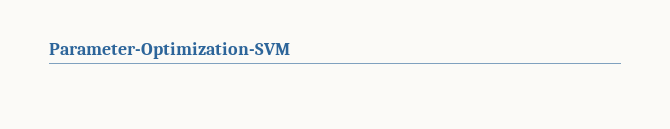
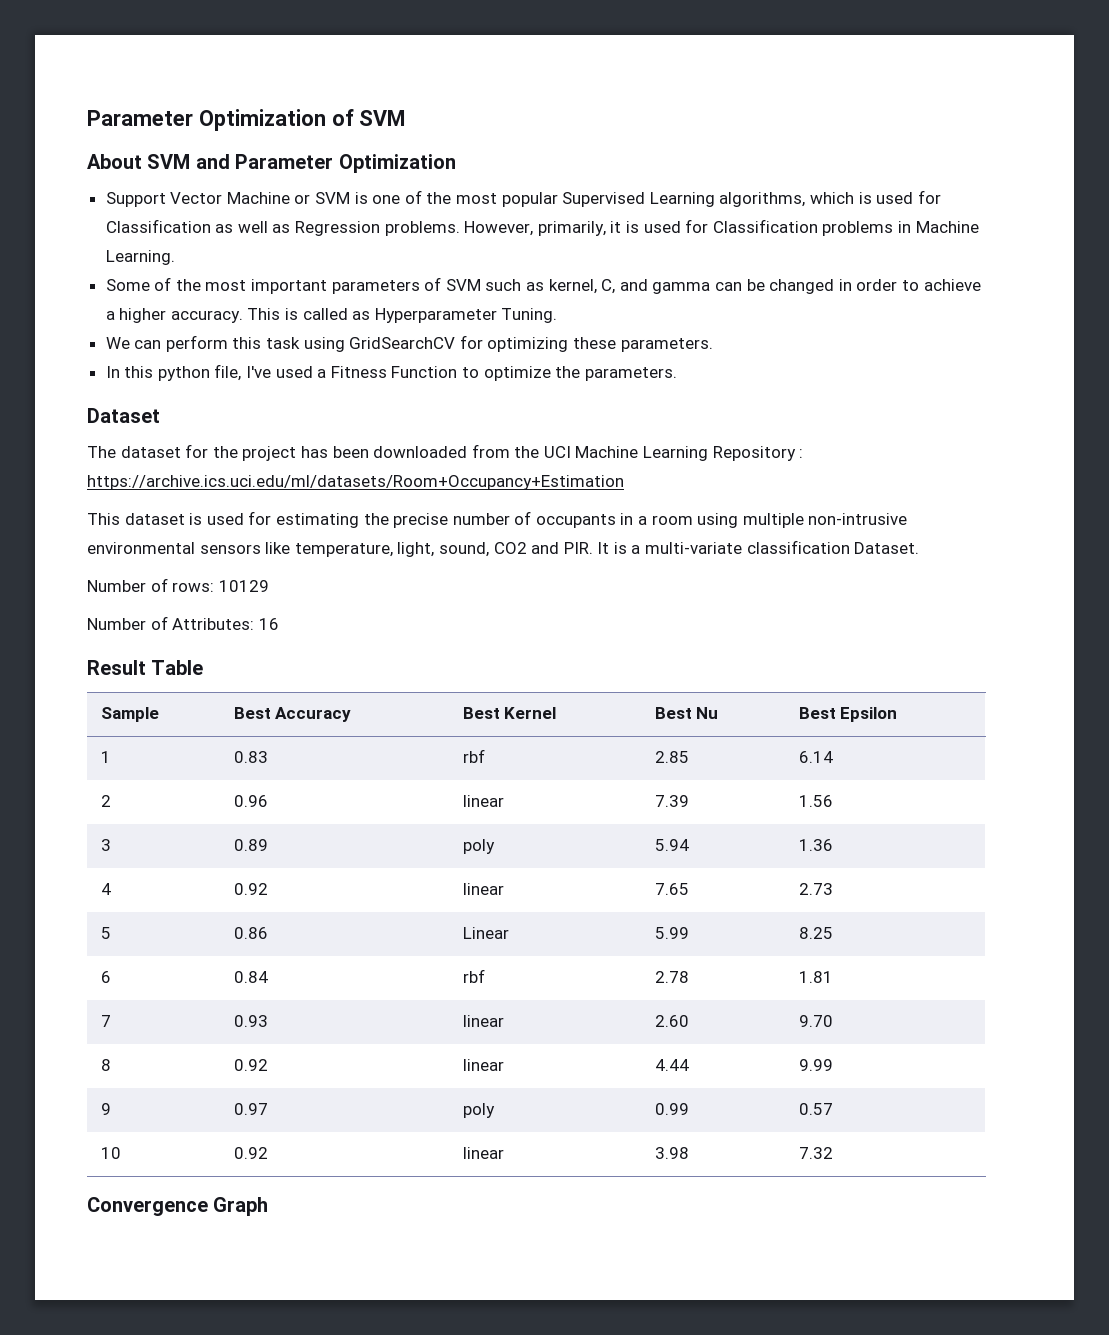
- Parameter-Optimization-SVM
+ Parameter Optimization of SVM
+ About SVM and Parameter Optimization
+ Support Vector Machine or SVM is one of the most popular Supervised Learning algorithms, which is used for Classification as well as Regression problems. However, primarily, it is used for Classification problems in Machine Learning.
+ Some of the most important parameters of SVM such as kernel, C, and gamma can be changed in order to achieve a higher accuracy. This is called as Hyperparameter Tuning.
+ We can perform this task using GridSearchCV for optimizing these parameters.
+ In this python file, I've used a Fitness Function to optimize the parameters.
+ Dataset
+ The dataset for the project has been downloaded from the UCI Machine Learning Repository : https://archive.ics.uci.edu/ml/datasets/Room+Occupancy+Estimation
+ This dataset is used for estimating the precise number of occupants in a room using multiple non-intrusive environmental sensors like temperature, light, sound, CO2 and PIR. It is a multi-variate classification Dataset.
+ Number of rows: 10129
+ Number of Attributes: 16
+ Result Table
+ Sample | Best Accuracy | Best Kernel | Best Nu | Best Epsilon
+ 1 | 0.83 | rbf | 2.85 | 6.14
+ 2 | 0.96 | linear | 7.39 | 1.56
+ 3 | 0.89 | poly | 5.94 | 1.36
+ 4 | 0.92 | linear | 7.65 | 2.73
+ 5 | 0.86 | Linear | 5.99 | 8.25
+ 6 | 0.84 | rbf | 2.78 | 1.81
+ 7 | 0.93 | linear | 2.60 | 9.70
+ 8 | 0.92 | linear | 4.44 | 9.99
+ 9 | 0.97 | poly | 0.99 | 0.57
+ 10 | 0.92 | linear | 3.98 | 7.32
+ Convergence Graph

